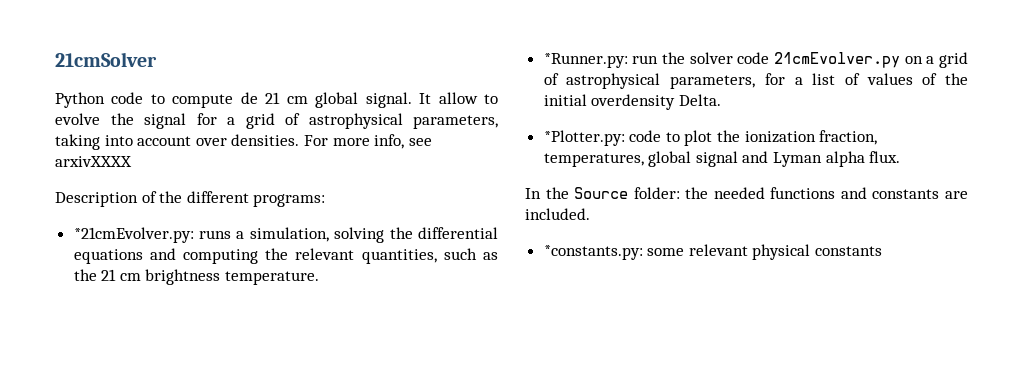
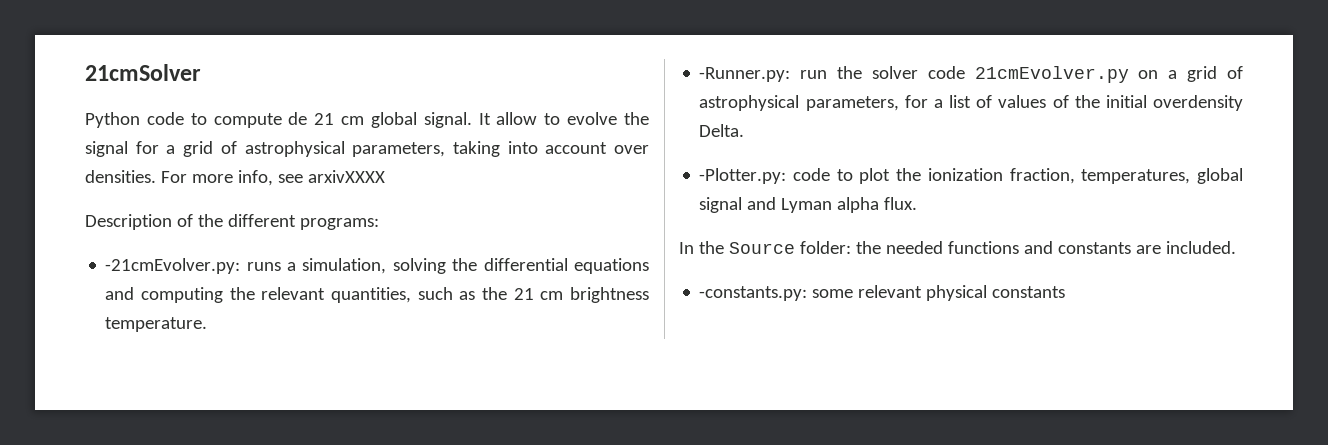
- *21cmEvolver.py: runs a simulation, solving the differential equations and computing the relevant quantities, such as the 21 cm brightness temperature.
+ -21cmEvolver.py: runs a simulation, solving the differential equations and computing the relevant quantities, such as the 21 cm brightness temperature.
- *Runner.py: run the solver code 21cmEvolver.py on a grid of astrophysical parameters, for a list of values of the initial overdensity Delta.
+ -Runner.py: run the solver code 21cmEvolver.py on a grid of astrophysical parameters, for a list of values of the initial overdensity Delta.
- *Plotter.py: code to plot the ionization fraction, temperatures, global signal and Lyman alpha flux.
+ -Plotter.py: code to plot the ionization fraction, temperatures, global signal and Lyman alpha flux.
- *constants.py: some relevant physical constants
+ -constants.py: some relevant physical constants

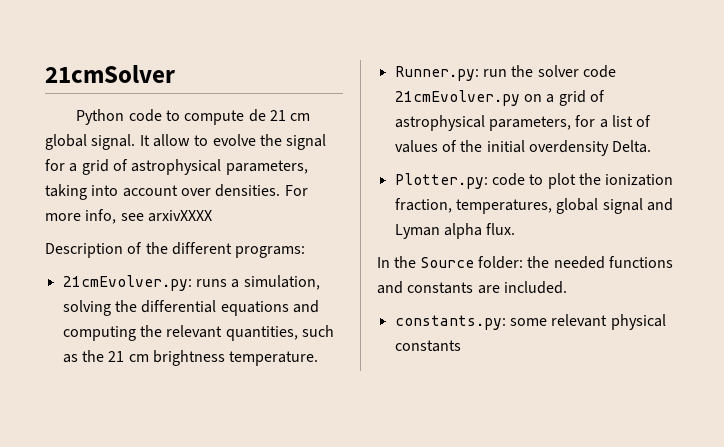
- -21cmEvolver.py: runs a simulation, solving the differential equations and computing the relevant quantities, such as the 21 cm brightness temperature.
+ 21cmEvolver.py: runs a simulation, solving the differential equations and computing the relevant quantities, such as the 21 cm brightness temperature.
- -Runner.py: run the solver code 21cmEvolver.py on a grid of astrophysical parameters, for a list of values of the initial overdensity Delta.
+ Runner.py: run the solver code 21cmEvolver.py on a grid of astrophysical parameters, for a list of values of the initial overdensity Delta.
- -Plotter.py: code to plot the ionization fraction, temperatures, global signal and Lyman alpha flux.
+ Plotter.py: code to plot the ionization fraction, temperatures, global signal and Lyman alpha flux.
- -constants.py: some relevant physical constants
+ constants.py: some relevant physical constants

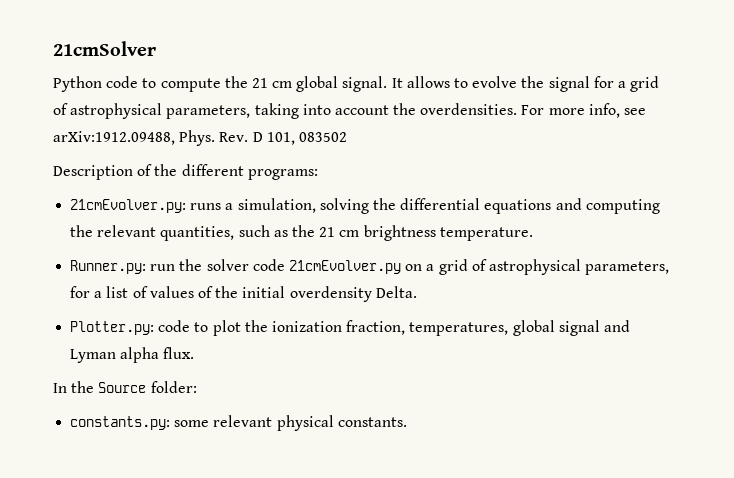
- Python code to compute de 21 cm global signal.
+ Python code to compute the 21 cm global signal.
- It allow to evolve the signal for a grid of astrophysical parameters, taking into account over densities.
+ It allows to evolve the signal for a grid of astrophysical parameters, taking into account the overdensities.
- For more info, see arxivXXXX
+ For more info, see arXiv:1912.09488, Phys. Rev. D 101, 083502
- In the Source folder: the needed functions and constants are included.
+ In the Source folder:
- constants.py: some relevant physical constants
+ constants.py: some relevant physical constants.

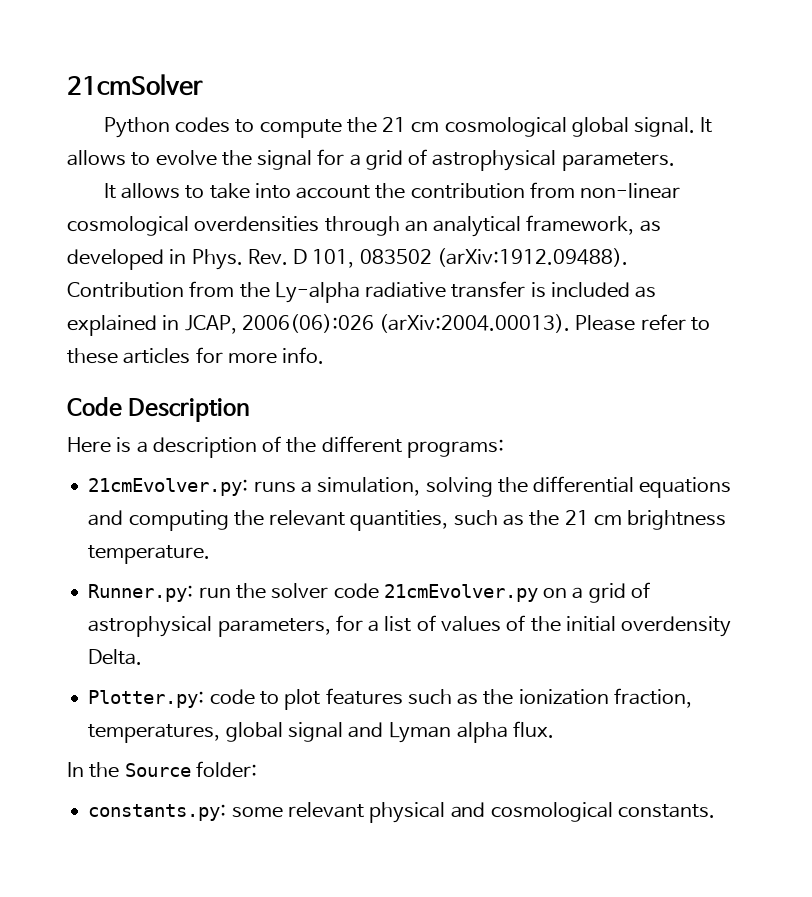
- Python code to compute the 21 cm global signal.
+ Python codes to compute the 21 cm cosmological global signal.
- It allows to evolve the signal for a grid of astrophysical parameters, taking into account the overdensities. For more info, see arXiv:1912.09488, Phys.
+ It allows to evolve the signal for a grid of astrophysical parameters.
+ It allows to take into account the contribution from non-linear cosmological overdensities through an analytical framework, as developed in Phys.
- Rev. D 101, 083502
- Description of the different programs:
+ Rev. D 101, 083502 (arXiv:1912.09488). Contribution from the Ly-alpha radiative transfer is included as explained in JCAP, 2006(06):026 (arXiv:2004.00013). Please refer to these articles for more info.
+ Code Description
+ Here is a description of the different programs:
- Plotter.py: code to plot the ionization fraction, temperatures, global signal and Lyman alpha flux.
+ Plotter.py: code to plot features such as the ionization fraction, temperatures, global signal and Lyman alpha flux.
- constants.py: some relevant physical constants.
+ constants.py: some relevant physical and cosmological constants.

